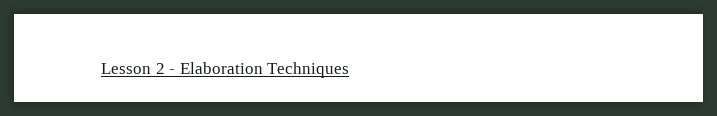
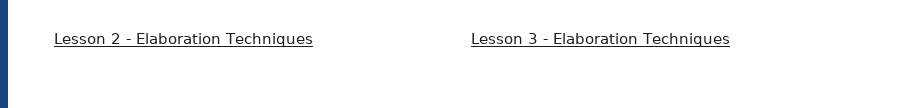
+ Lesson 3 - Elaboration Techniques

